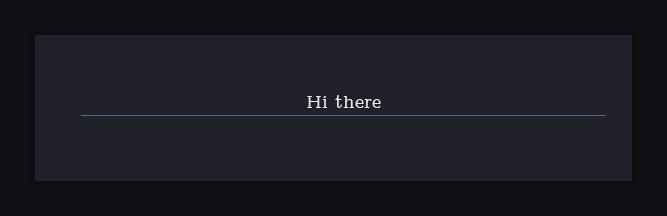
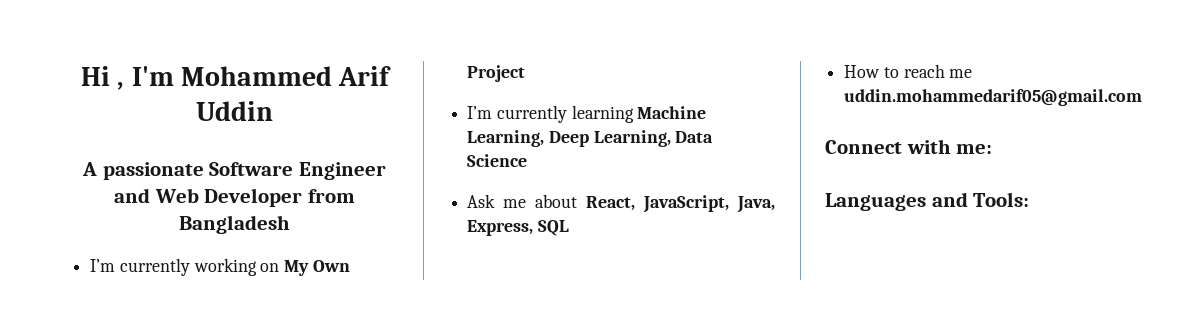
- Hi there
+ Hi , I'm Mohammed Arif Uddin
+ A passionate Software Engineer and Web Developer from Bangladesh
+ I’m currently working on My Own Project
+ I’m currently learning Machine Learning, Deep Learning, Data Science
+ Ask me about React, JavaScript, Java, Express, SQL
+ How to reach me uddin.mohammedarif05@gmail.com
+ Connect with me:
+ Languages and Tools:

